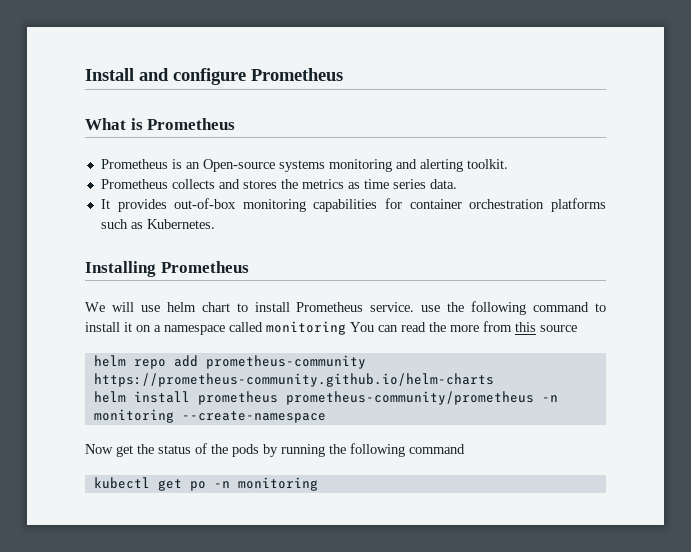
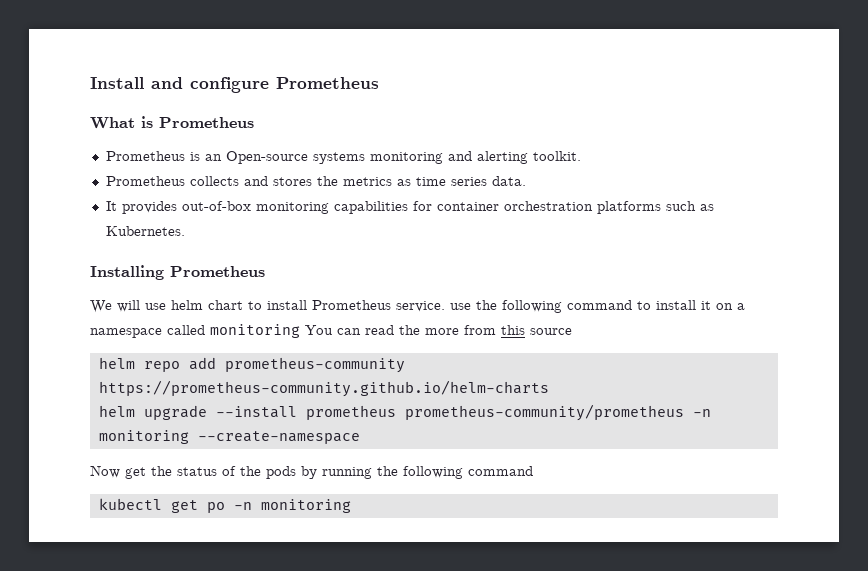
- helm install prometheus prometheus-community/prometheus -n monitoring --create-namespace
+ helm upgrade --install prometheus prometheus-community/prometheus -n monitoring --create-namespace

